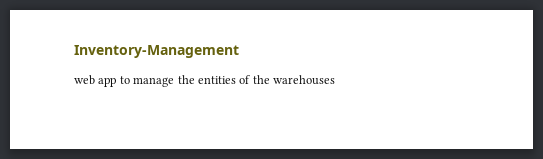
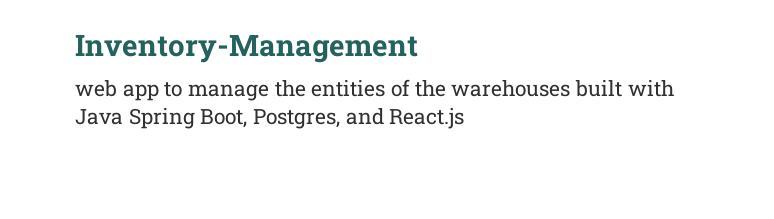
- web app to manage the entities of the warehouses
+ web app to manage the entities of the warehouses built with Java Spring Boot, Postgres, and React.js

